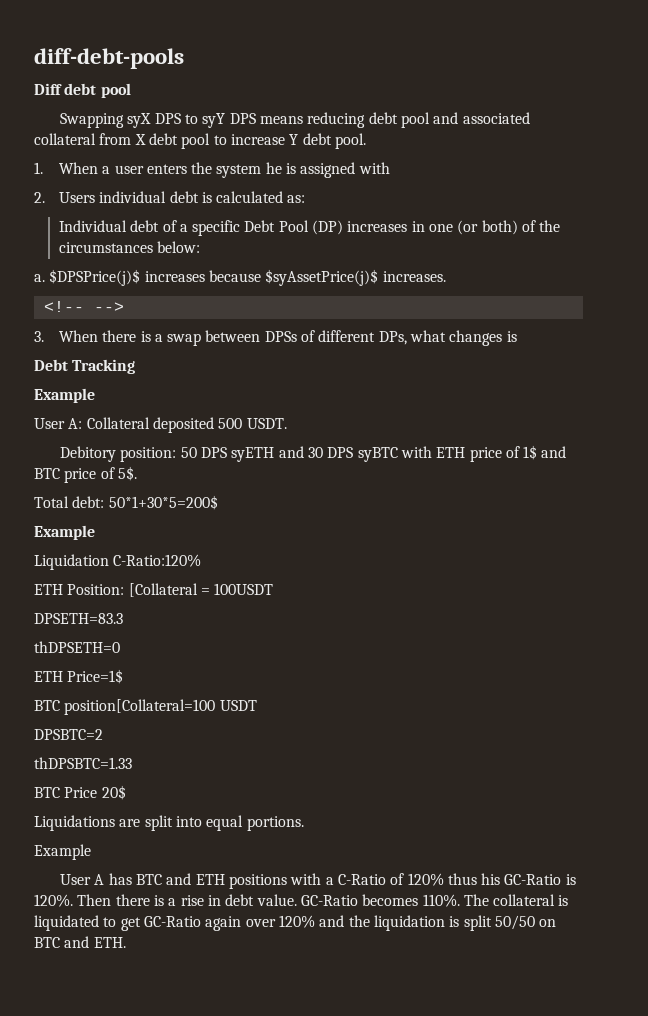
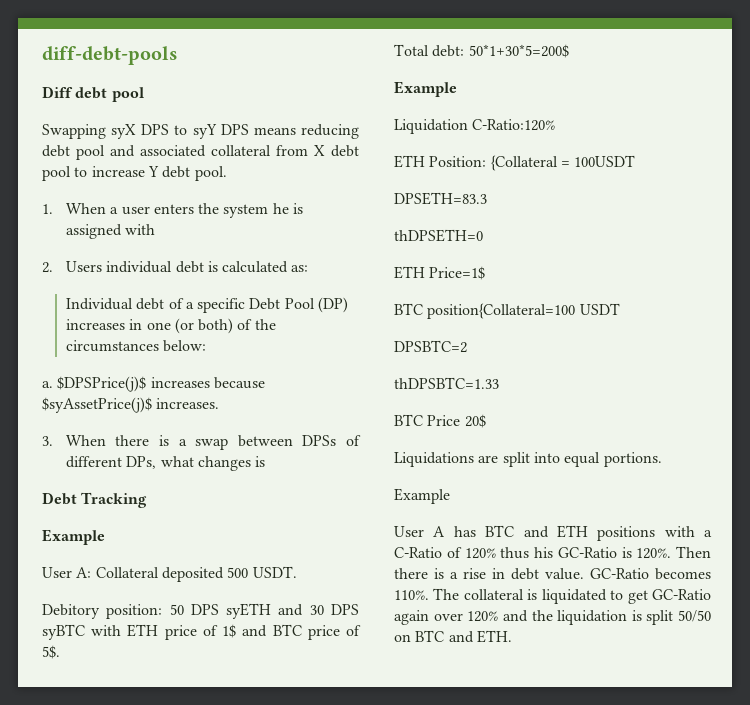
- <!-- -->
- ETH Position: [Collateral = 100USDT
+ ETH Position: {Collateral = 100USDT
- BTC position[Collateral=100 USDT
+ BTC position{Collateral=100 USDT

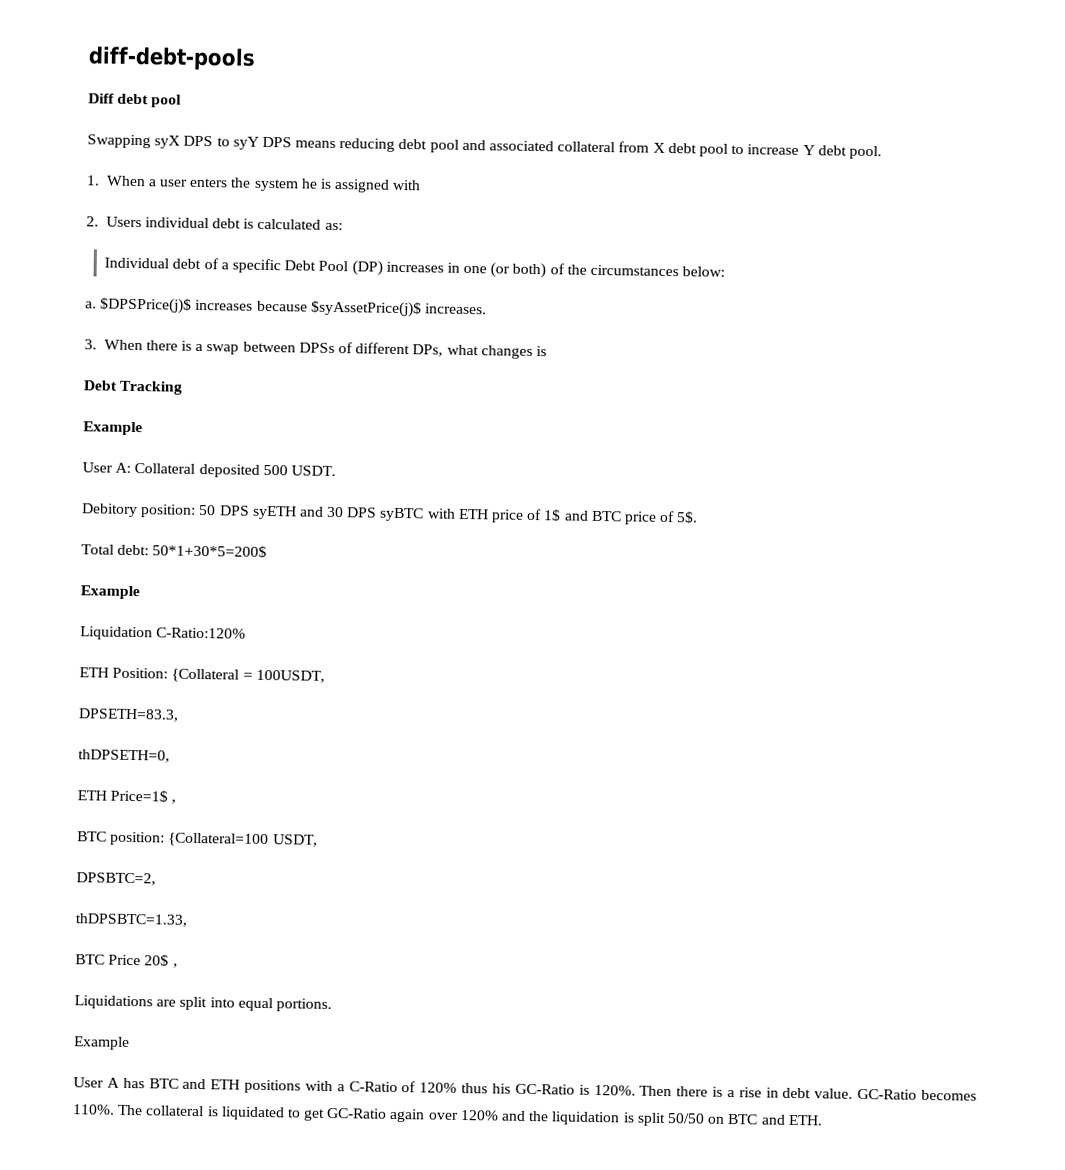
- ETH Position: {Collateral = 100USDT
- DPSETH=83.3
- thDPSETH=0
+ ETH Position: {Collateral = 100USDT,
+ DPSETH=83.3,
+ thDPSETH=0,
- ETH Price=1$
- BTC position{Collateral=100 USDT
- DPSBTC=2
- thDPSBTC=1.33
+ ETH Price=1$ ,
+ BTC position: {Collateral=100 USDT,
+ DPSBTC=2,
+ thDPSBTC=1.33,
- BTC Price 20$
+ BTC Price 20$ ,

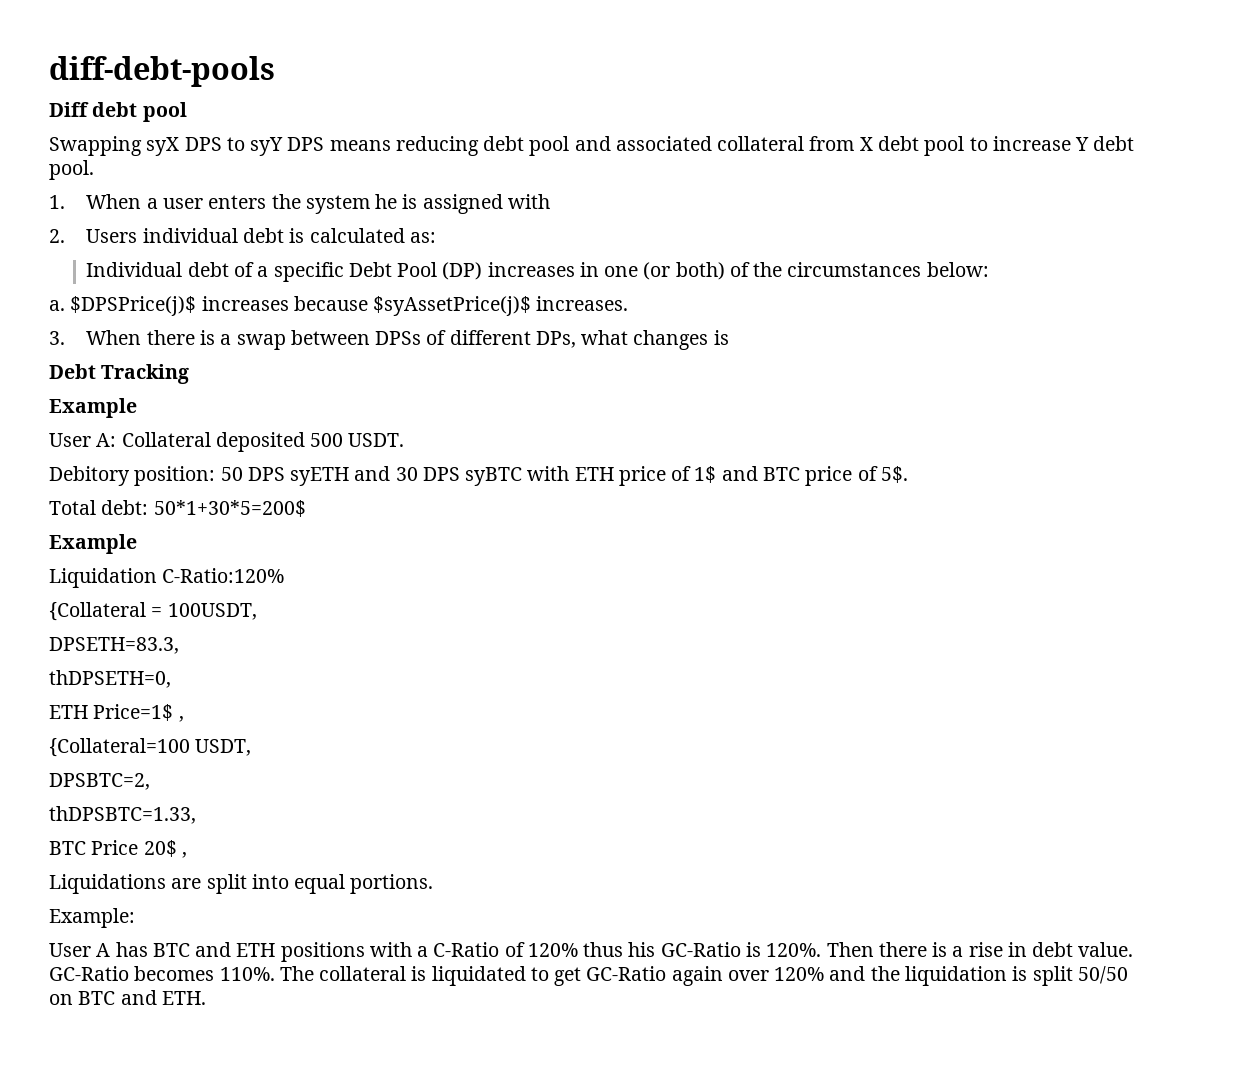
- ETH Position: {Collateral = 100USDT,
+ {Collateral = 100USDT,
- BTC position: {Collateral=100 USDT,
+ {Collateral=100 USDT,
  Liquidations are split into equal portions.
- Example
+ Example:

